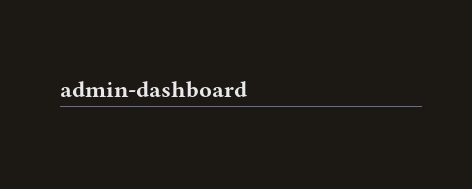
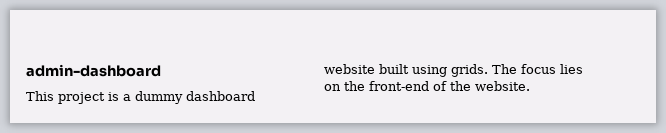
+ This project is a dummy dashboard website built using grids. The focus lies on the front-end of the website.

